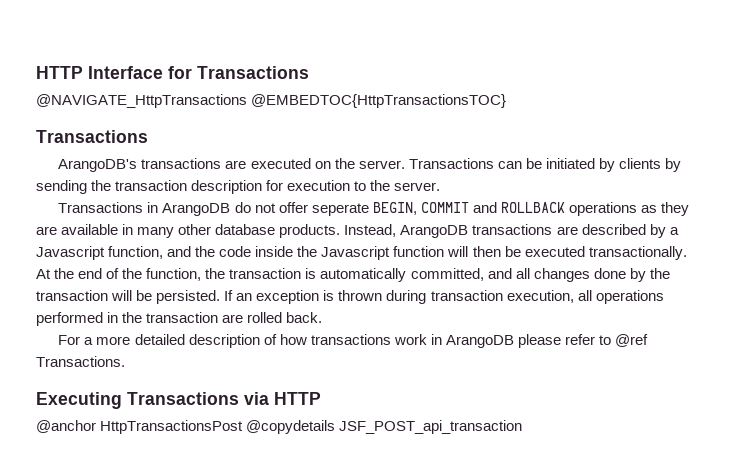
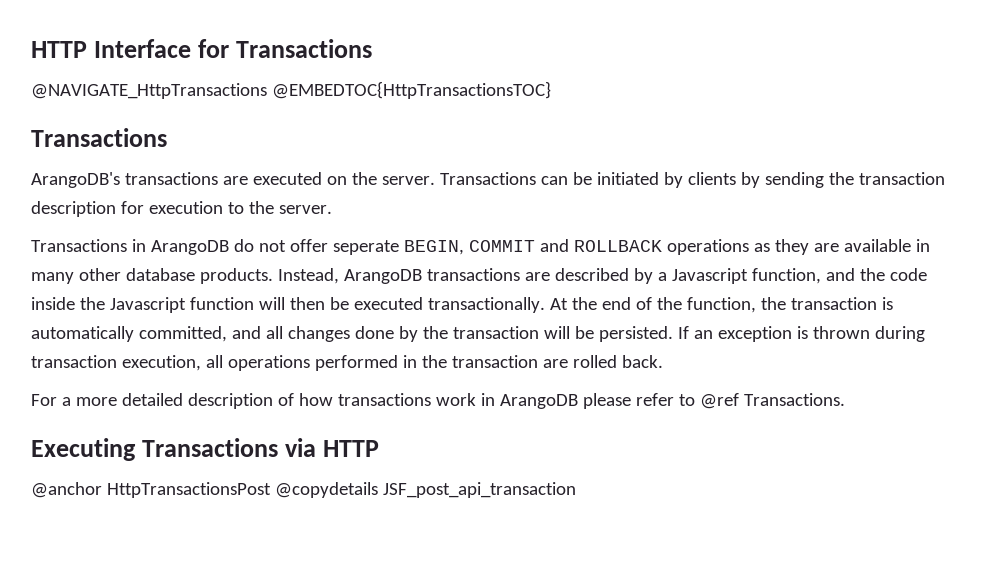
- @anchor HttpTransactionsPost @copydetails JSF_POST_api_transaction
+ @anchor HttpTransactionsPost @copydetails JSF_post_api_transaction

